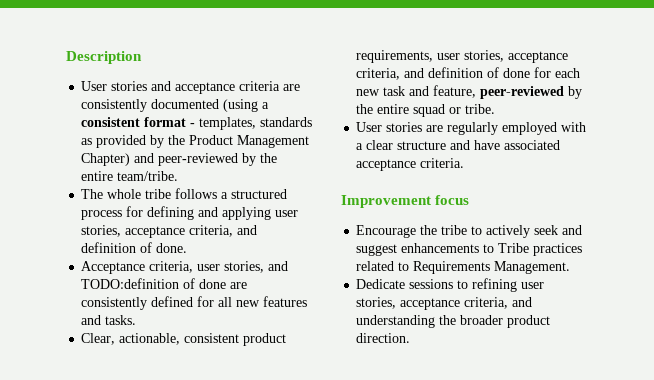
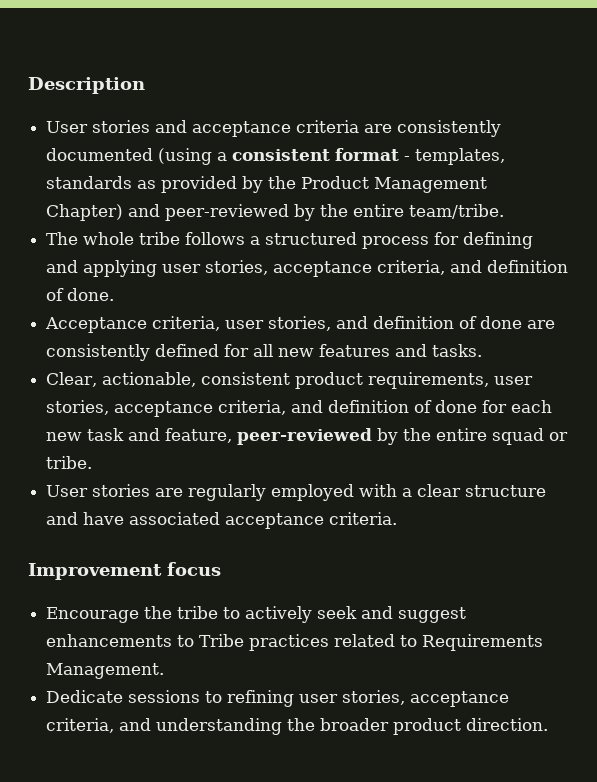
- Acceptance criteria, user stories, and TODO:definition of done are consistently defined for all new features and tasks.
+ Acceptance criteria, user stories, and definition of done are consistently defined for all new features and tasks.

